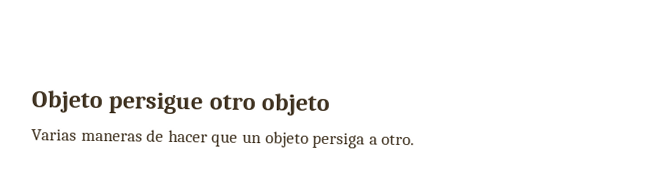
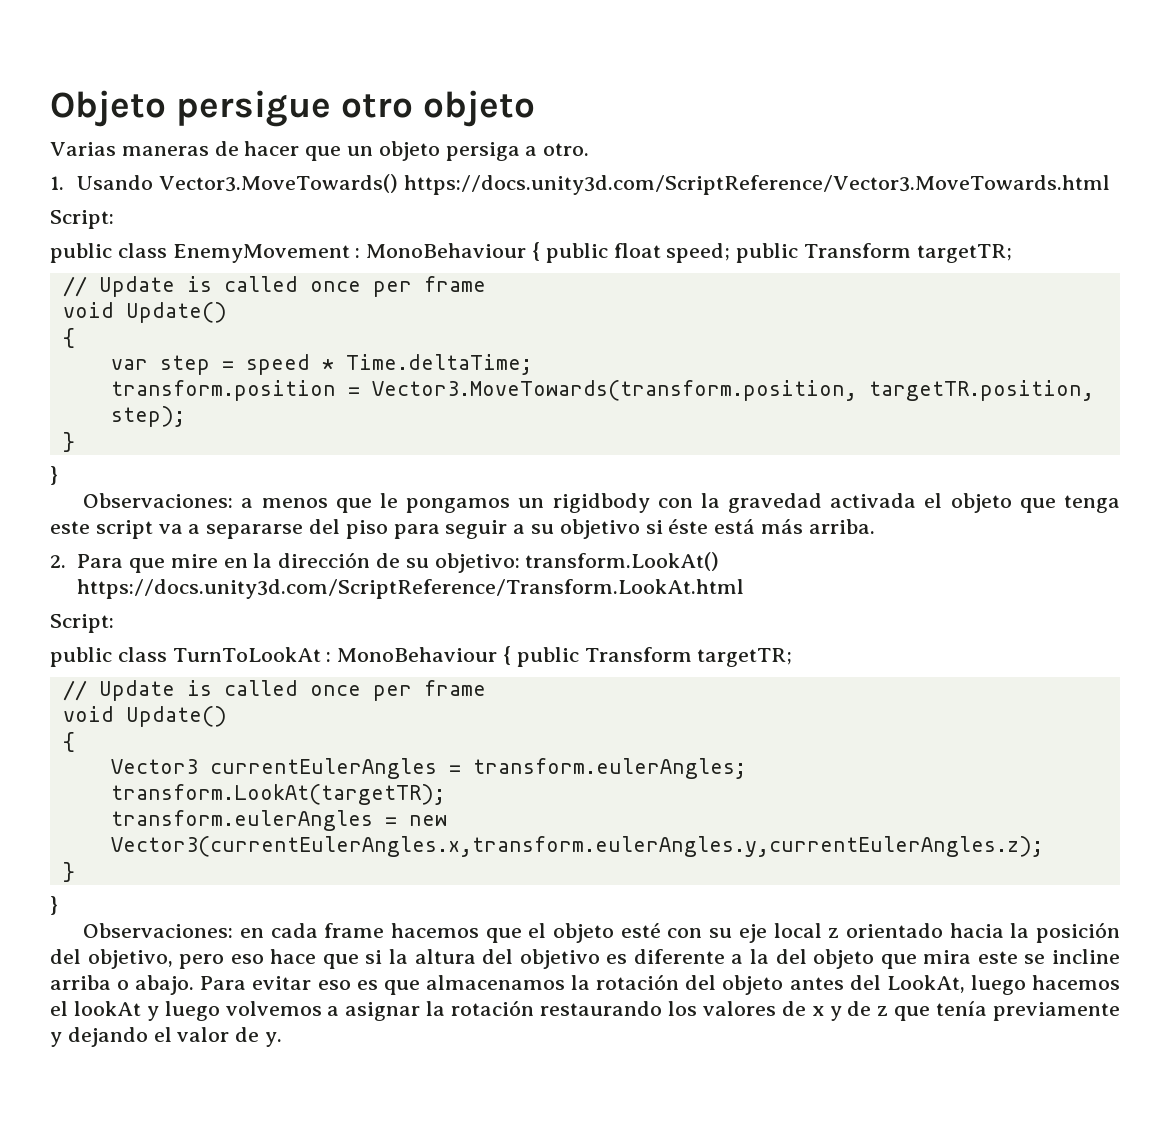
+ 1. Usando Vector3.MoveTowards() https://docs.unity3d.com/ScriptReference/Vector3.MoveTowards.html
+ Script:
+ public class EnemyMovement : MonoBehaviour { public float speed; public Transform targetTR;
+ // Update is called once per frame
+ void Update()
+ {
+ var step = speed * Time.deltaTime;
+ transform.position = Vector3.MoveTowards(transform.position, targetTR.position, step);
+ }
+ }
+ Observaciones: a menos que le pongamos un rigidbody con la gravedad activada el objeto que tenga este script va a separarse del piso para seguir a su objetivo si éste está más arriba.
+ 2. Para que mire en la dirección de su objetivo: transform.LookAt() https://docs.unity3d.com/ScriptReference/Transform.LookAt.html
+ Script:
+ public class TurnToLookAt : MonoBehaviour { public Transform targetTR;
+ // Update is called once per frame
+ void Update()
+ {
+ Vector3 currentEulerAngles = transform.eulerAngles;
+ transform.LookAt(targetTR);
+ transform.eulerAngles = new Vector3(currentEulerAngles.x,transform.eulerAngles.y,currentEulerAngles.z);
+ }
+ }
+ Observaciones: en cada frame hacemos que el objeto esté con su eje local z orientado hacia la posición del objetivo, pero eso hace que si la altura del objetivo es diferente a la del objeto que mira este se incline arriba o abajo. Para evitar eso es que almacenamos la rotación del objeto antes del LookAt, luego hacemos el lookAt y luego volvemos a asignar la rotación restaurando los valores de x y de z que tenía previamente y dejando el valor de y.

